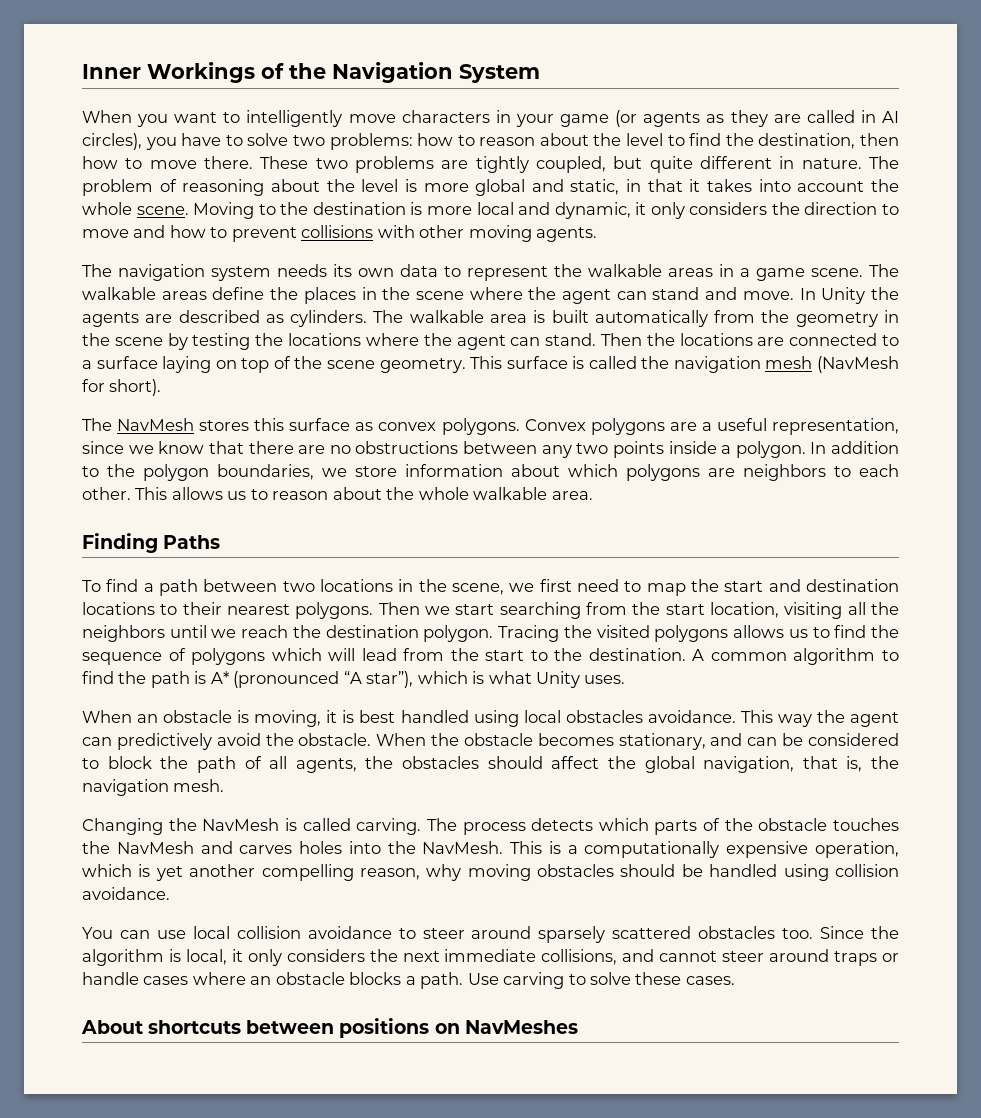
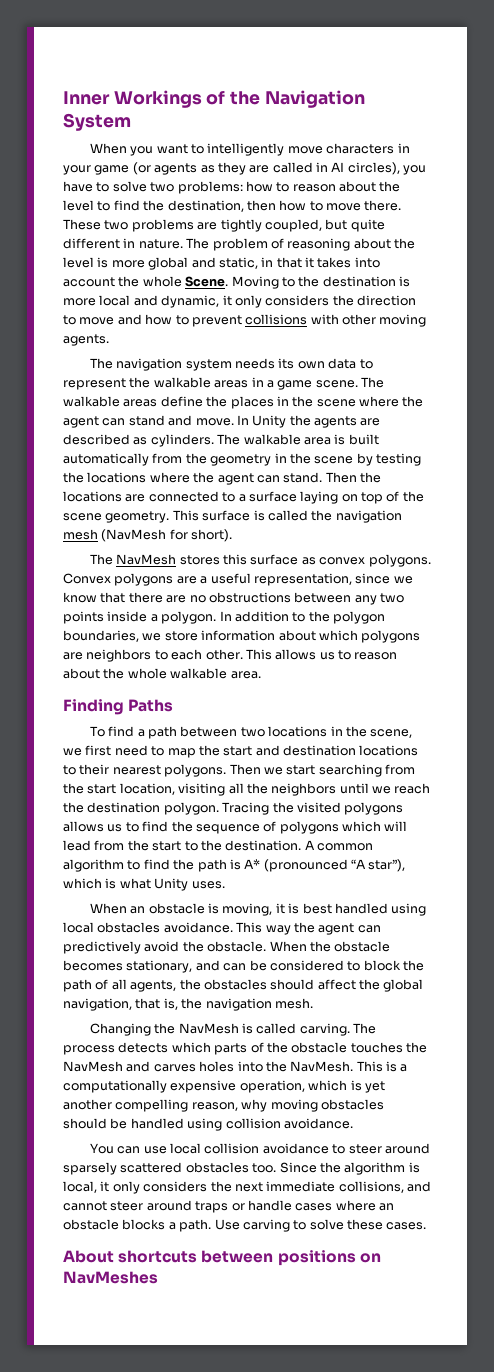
- The problem of reasoning about the level is more global and static, in that it takes into account the whole scene.
+ The problem of reasoning about the level is more global and static, in that it takes into account the whole Scene.

